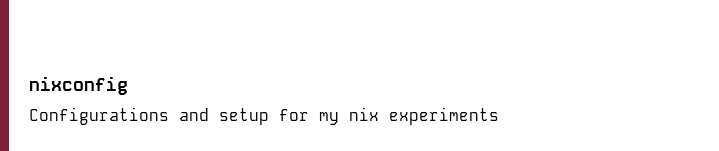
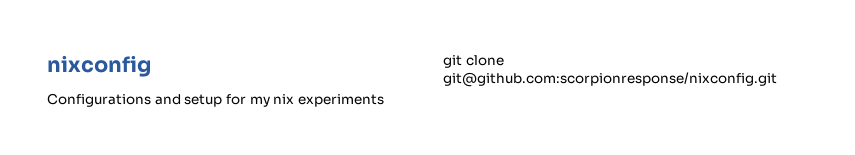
+ git clone git@github.com:scorpionresponse/nixconfig.git

